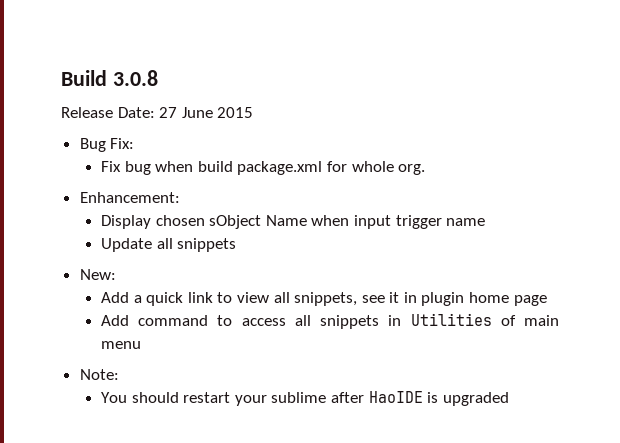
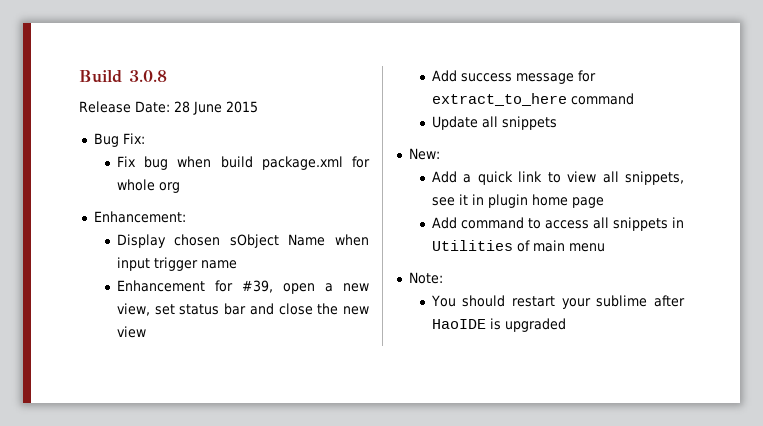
- Release Date: 27 June 2015
+ Release Date: 28 June 2015
- Fix bug when build package.xml for whole org.
+ Fix bug when build package.xml for whole org
+ Enhancement for #39, open a new view, set status bar and close the new view
+ Add success message for extract_to_here command

